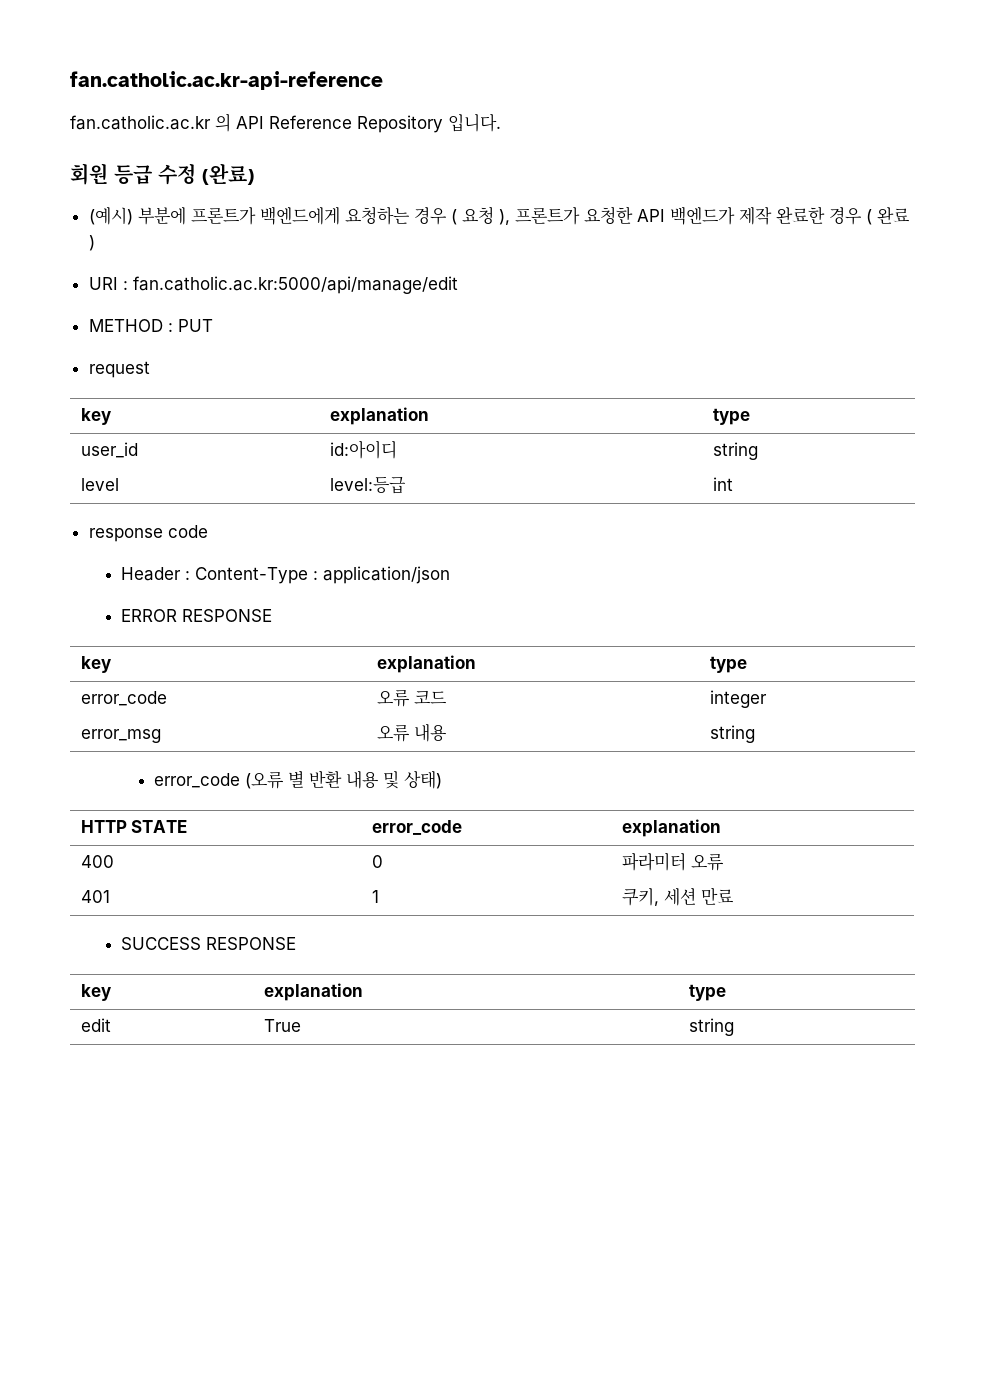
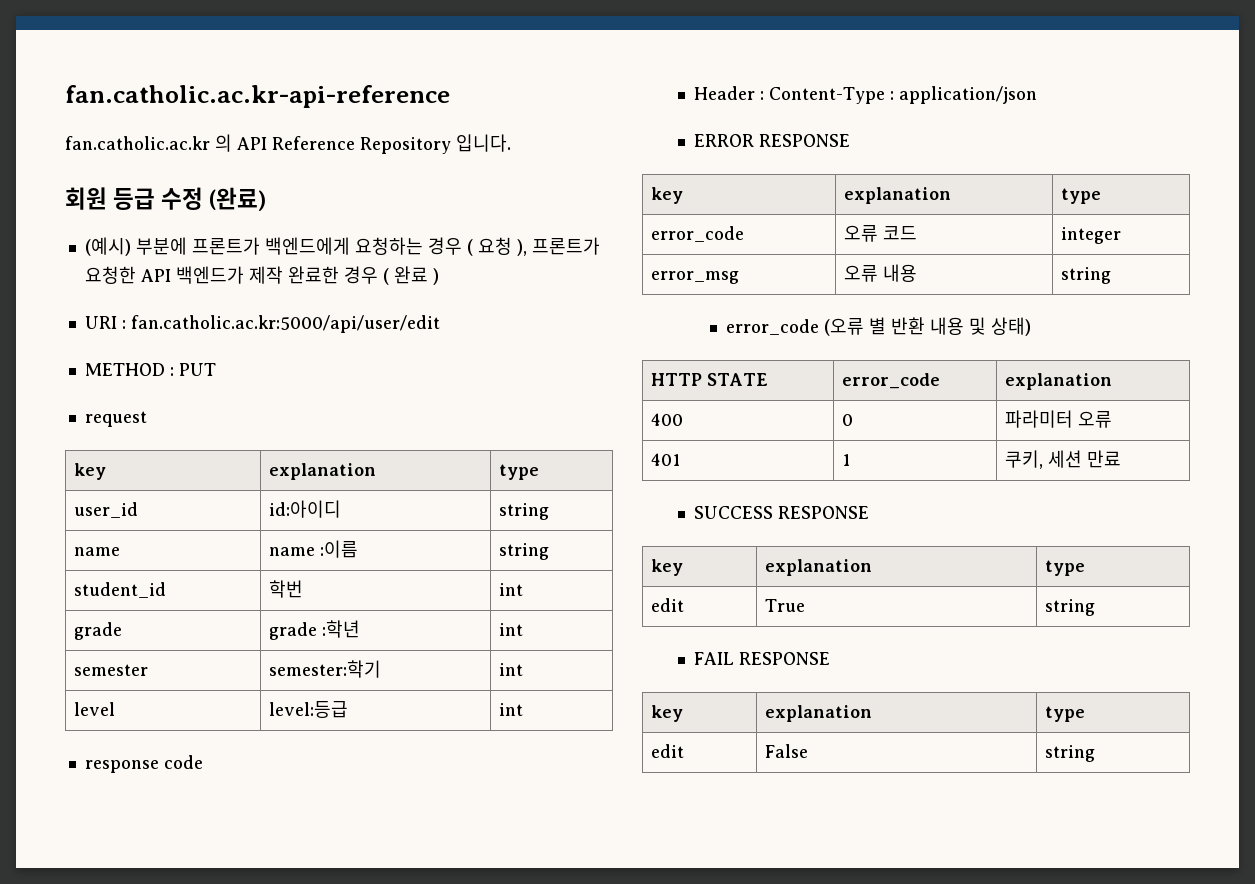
- URI : fan.catholic.ac.kr:5000/api/manage/edit
+ URI : fan.catholic.ac.kr:5000/api/user/edit
+ name | name :이름 | string
+ student_id | 학번 | int
+ grade | grade :학년 | int
+ semester | semester:학기 | int
+ FAIL RESPONSE
+ key | explanation | type
+ edit | False | string

